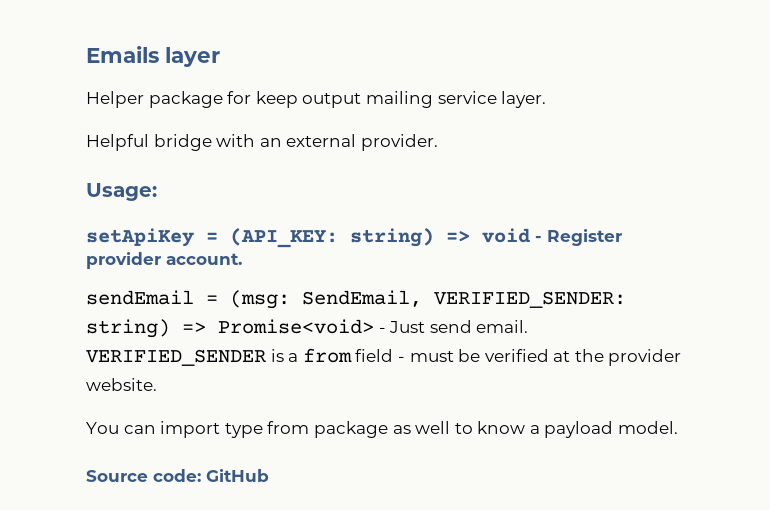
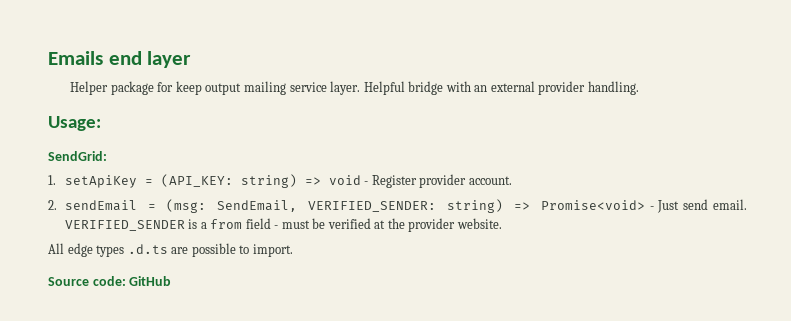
- Emails layer
+ Emails end layer
- Helper package for keep output mailing service layer.
- Helpful bridge with an external provider.
+ Helper package for keep output mailing service layer. Helpful bridge with an external provider handling.
- setApiKey = (API_KEY: string) => void - Register provider account.
+ SendGrid:
+ 1. setApiKey = (API_KEY: string) => void - Register provider account.
- sendEmail = (msg: SendEmail, VERIFIED_SENDER: string) => Promise<void> - Just send email.
+ 2. sendEmail = (msg: SendEmail, VERIFIED_SENDER: string) => Promise<void> - Just send email.
- You can import type from package as well to know a payload model.
+ All edge types .d.ts are possible to import.

